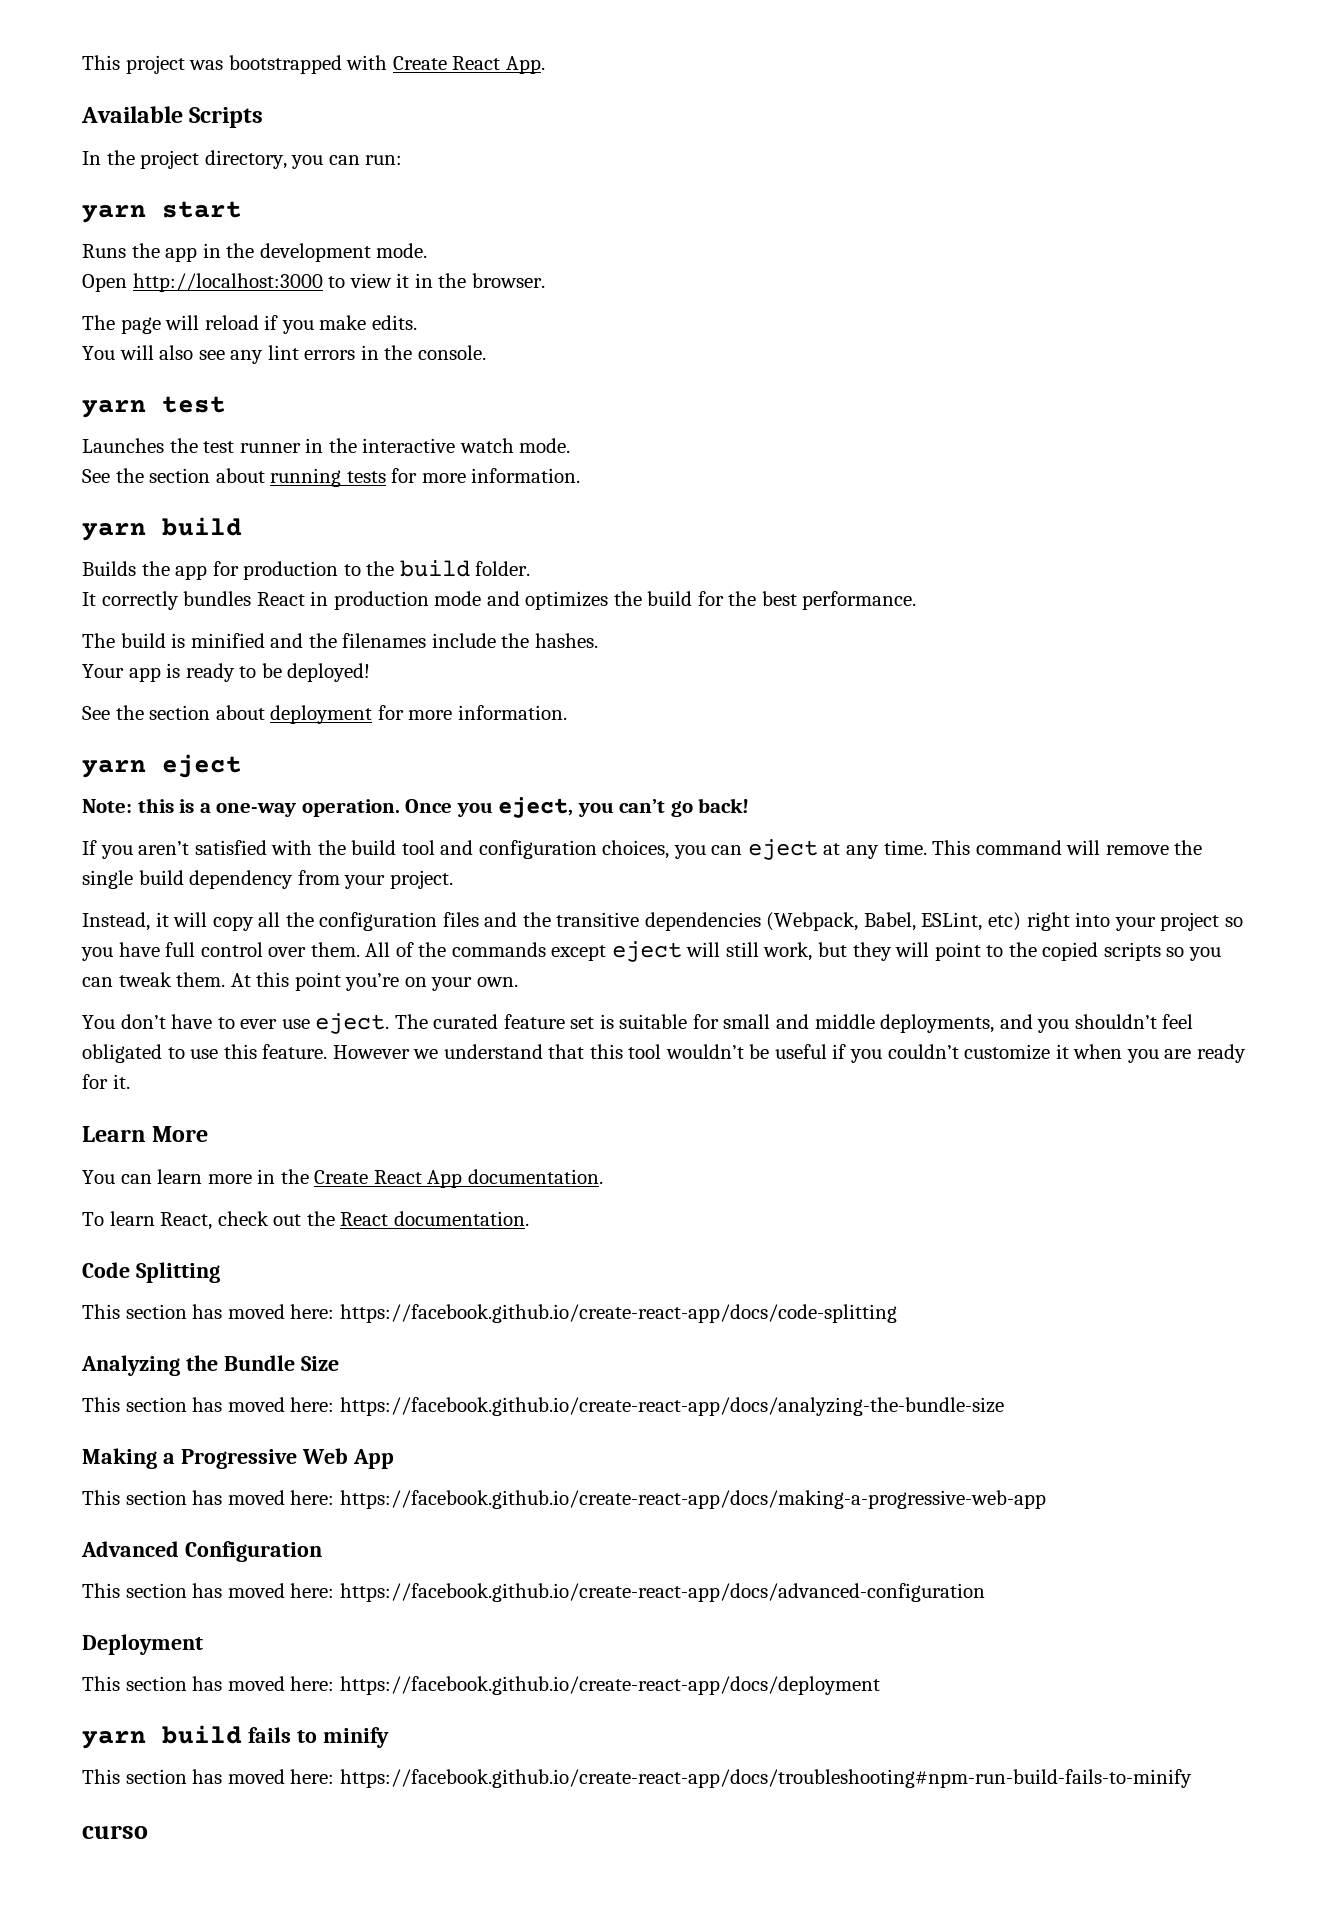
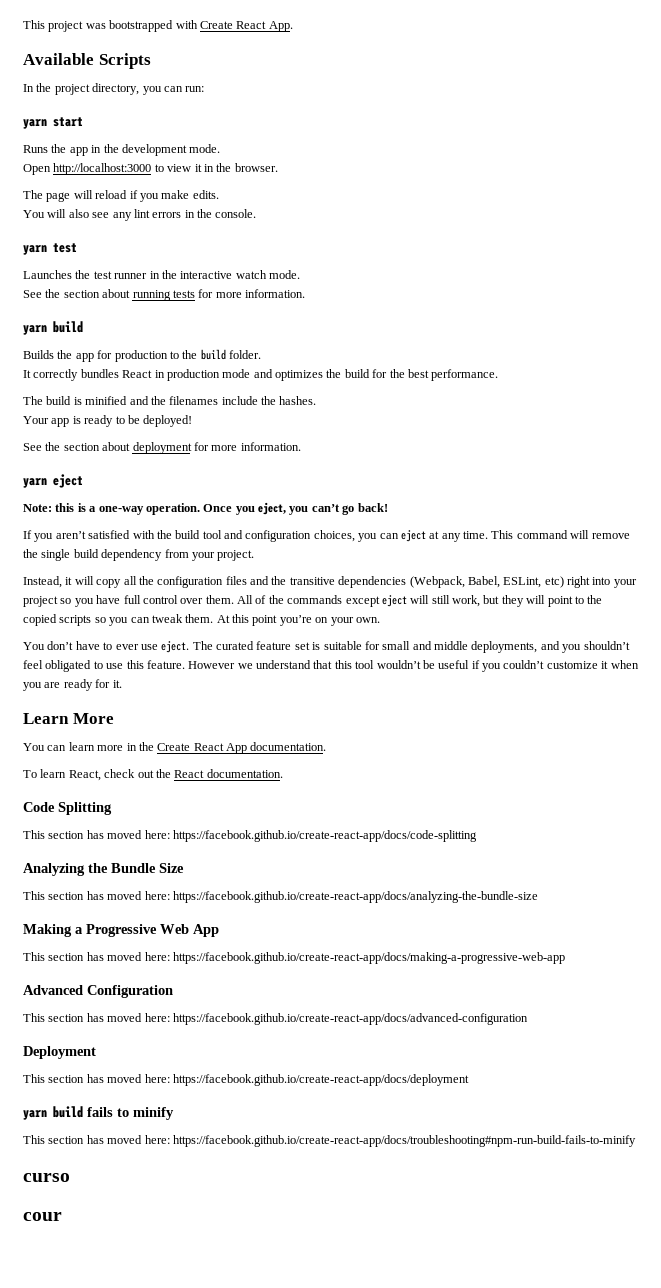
+ cour

